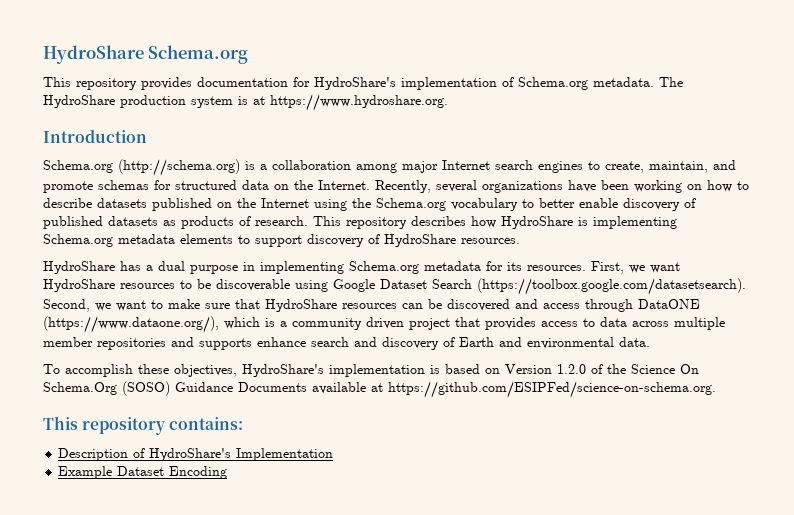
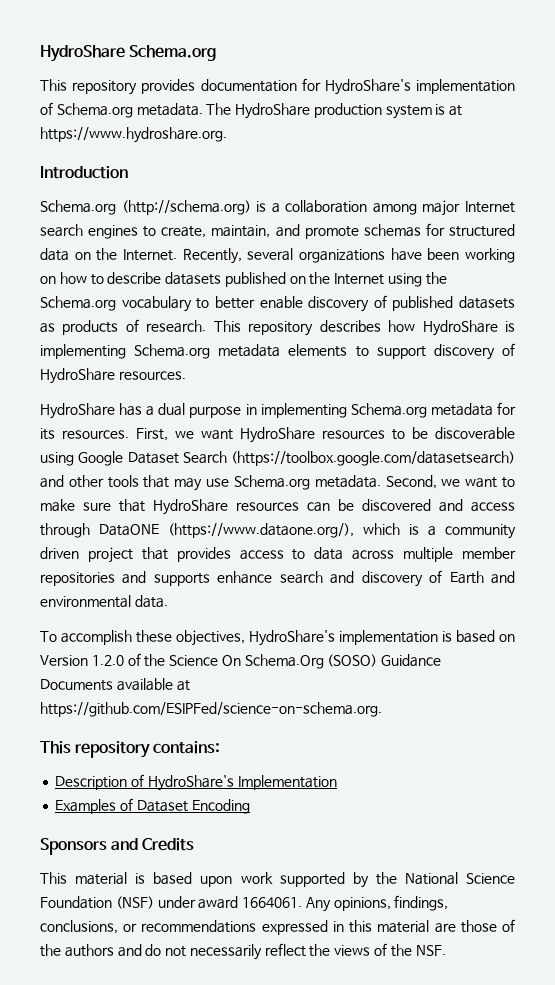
- First, we want HydroShare resources to be discoverable using Google Dataset Search (https://toolbox.google.com/datasetsearch). Second, we want to make sure that HydroShare resources can be discovered and access through DataONE (https://www.dataone.org/), which is a community driven project that provides access to data across multiple member repositories and supports enhance search and discovery of Earth and environmental data.
+ First, we want HydroShare resources to be discoverable using Google Dataset Search (https://toolbox.google.com/datasetsearch) and other tools that may use Schema.org metadata. Second, we want to make sure that HydroShare resources can be discovered and access through DataONE (https://www.dataone.org/), which is a community driven project that provides access to data across multiple member repositories and supports enhance search and discovery of Earth and environmental data.
- Example Dataset Encoding
+ Examples of Dataset Encoding
+ Sponsors and Credits
+ This material is based upon work supported by the National Science Foundation (NSF) under award 1664061. Any opinions, findings, conclusions, or recommendations expressed in this material are those of the authors and do not necessarily reflect the views of the NSF.

